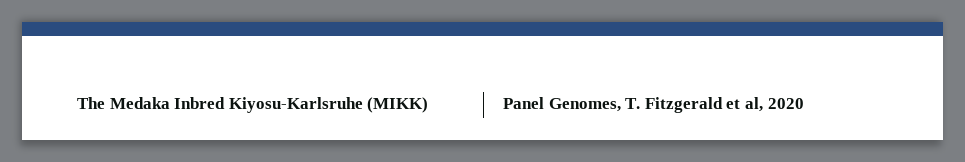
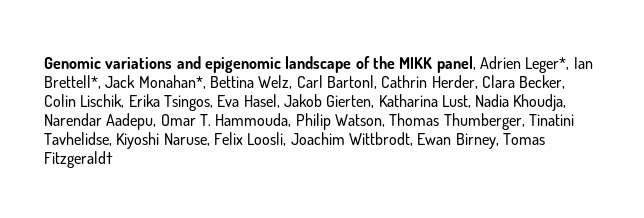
- The Medaka Inbred Kiyosu-Karlsruhe (MIKK) Panel Genomes, T. Fitzgerald et al, 2020
+ Genomic variations and epigenomic landscape of the MIKK panel, Adrien Leger*, Ian Brettell*, Jack Monahan*, Bettina Welz, Carl Bartonl, Cathrin Herder, Clara Becker, Colin Lischik, Erika Tsingos, Eva Hasel, Jakob Gierten, Katharina Lust, Nadia Khoudja, Narendar Aadepu, Omar T. Hammouda, Philip Watson, Thomas Thumberger, Tinatini Tavhelidse, Kiyoshi Naruse, Felix Loosli, Joachim Wittbrodt, Ewan Birney, Tomas Fitzgerald†

